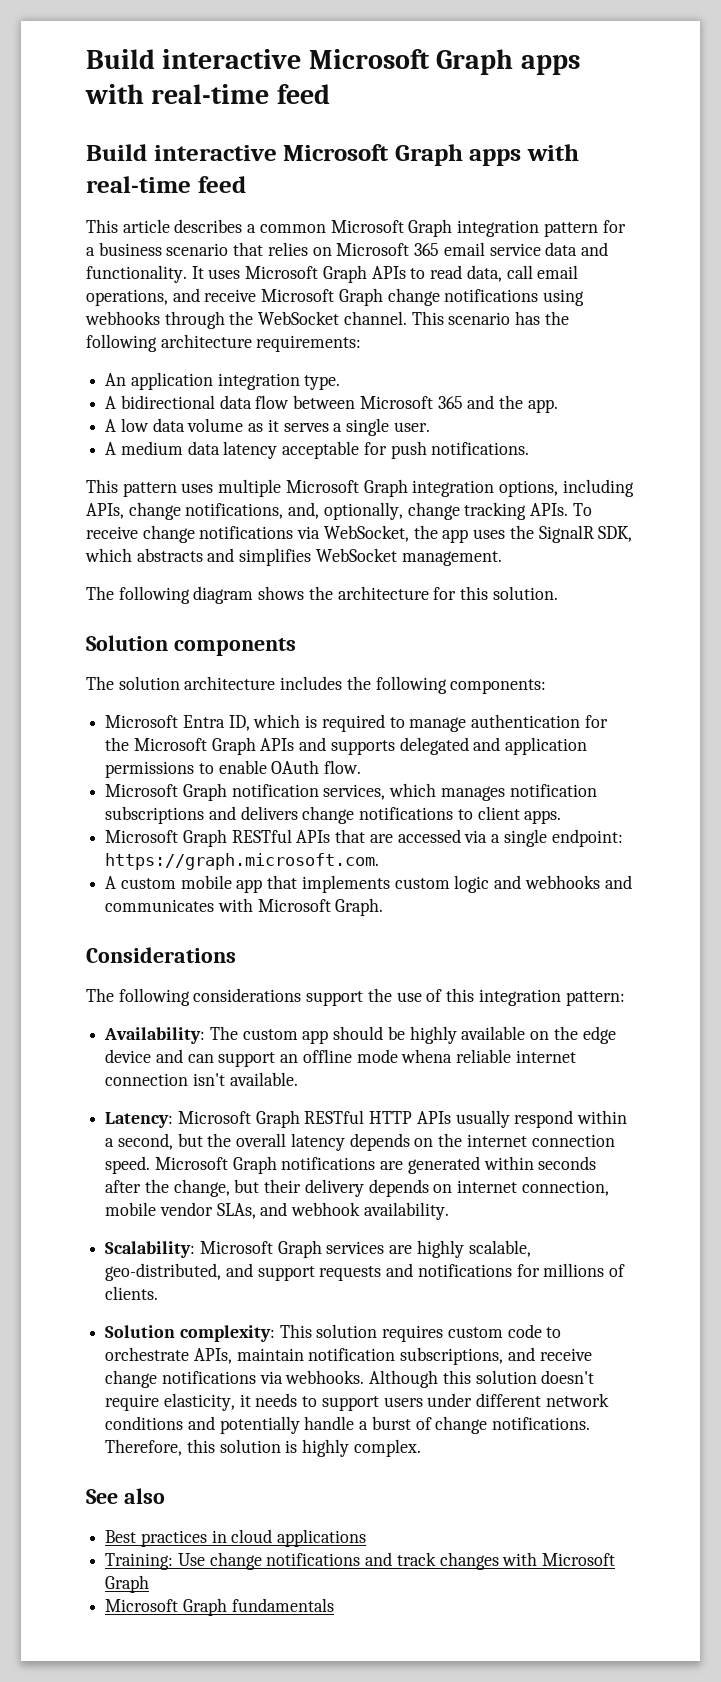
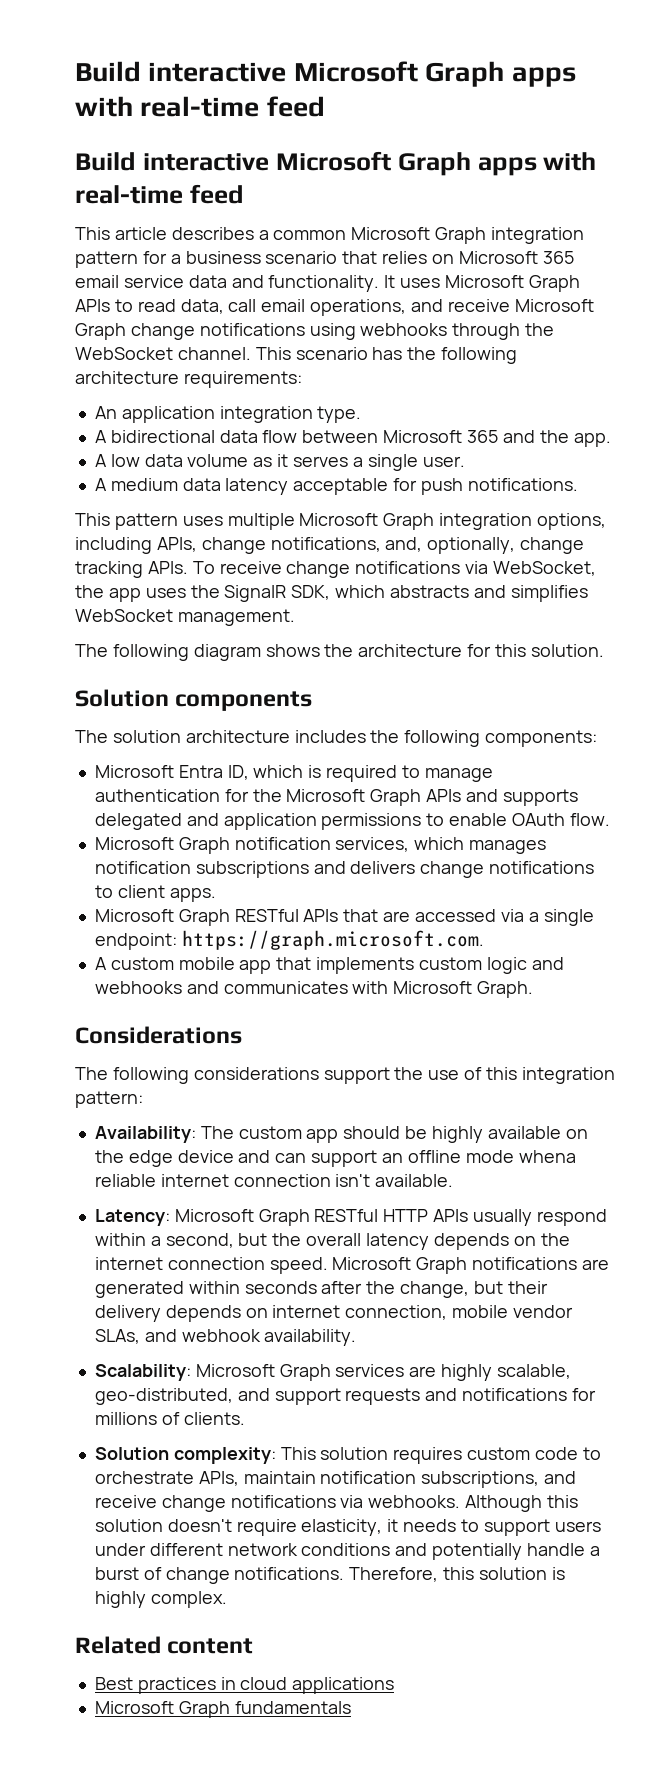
- See also
+ Related content
- Training: Use change notifications and track changes with Microsoft Graph

